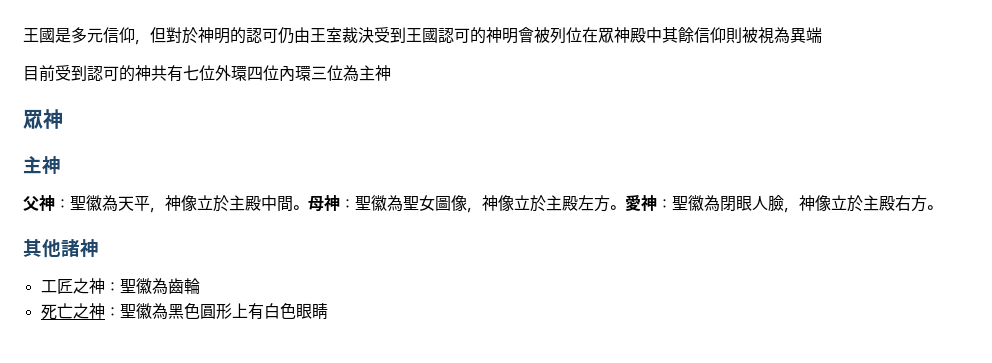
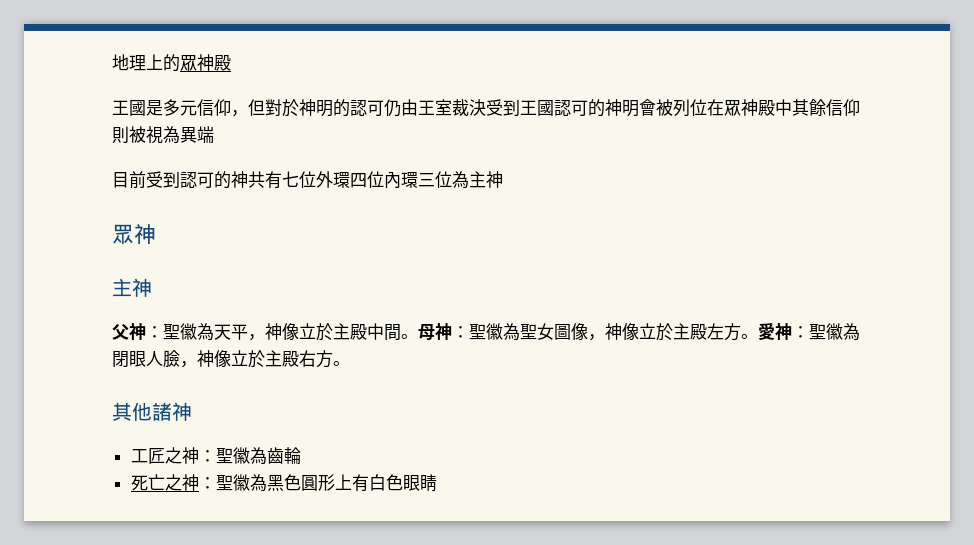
+ 地理上的眾神殿

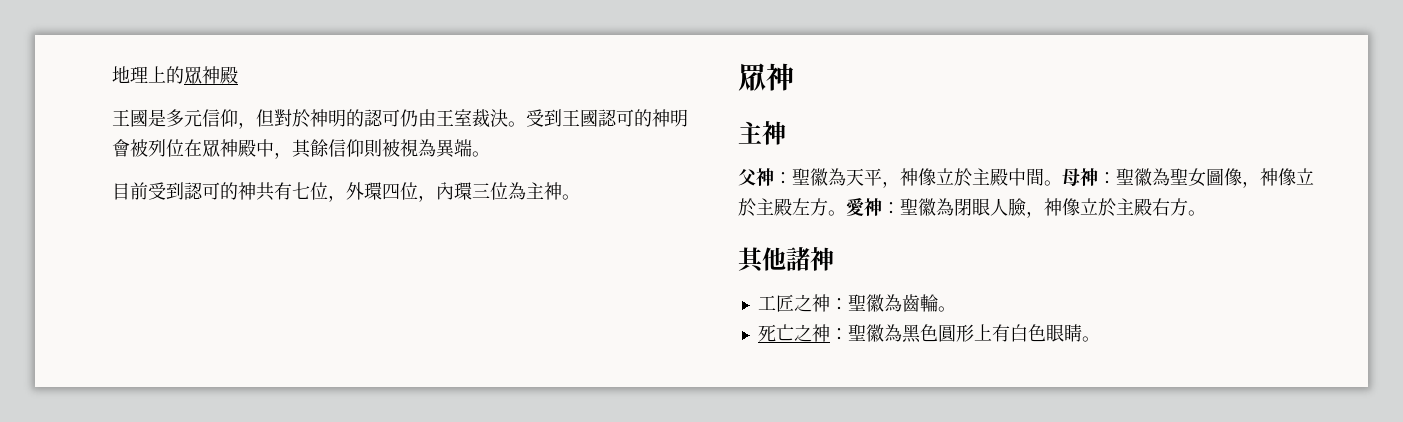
- 王國是多元信仰，但對於神明的認可仍由王室裁決受到王國認可的神明會被列位在眾神殿中其餘信仰則被視為異端
+ 王國是多元信仰，但對於神明的認可仍由王室裁決。受到王國認可的神明會被列位在眾神殿中，其餘信仰則被視為異端。
- 目前受到認可的神共有七位外環四位內環三位為主神
+ 目前受到認可的神共有七位，外環四位，內環三位為主神。
- 工匠之神：聖徽為齒輪
+ 工匠之神：聖徽為齒輪。
- 死亡之神：聖徽為黑色圓形上有白色眼睛
+ 死亡之神：聖徽為黑色圓形上有白色眼睛。

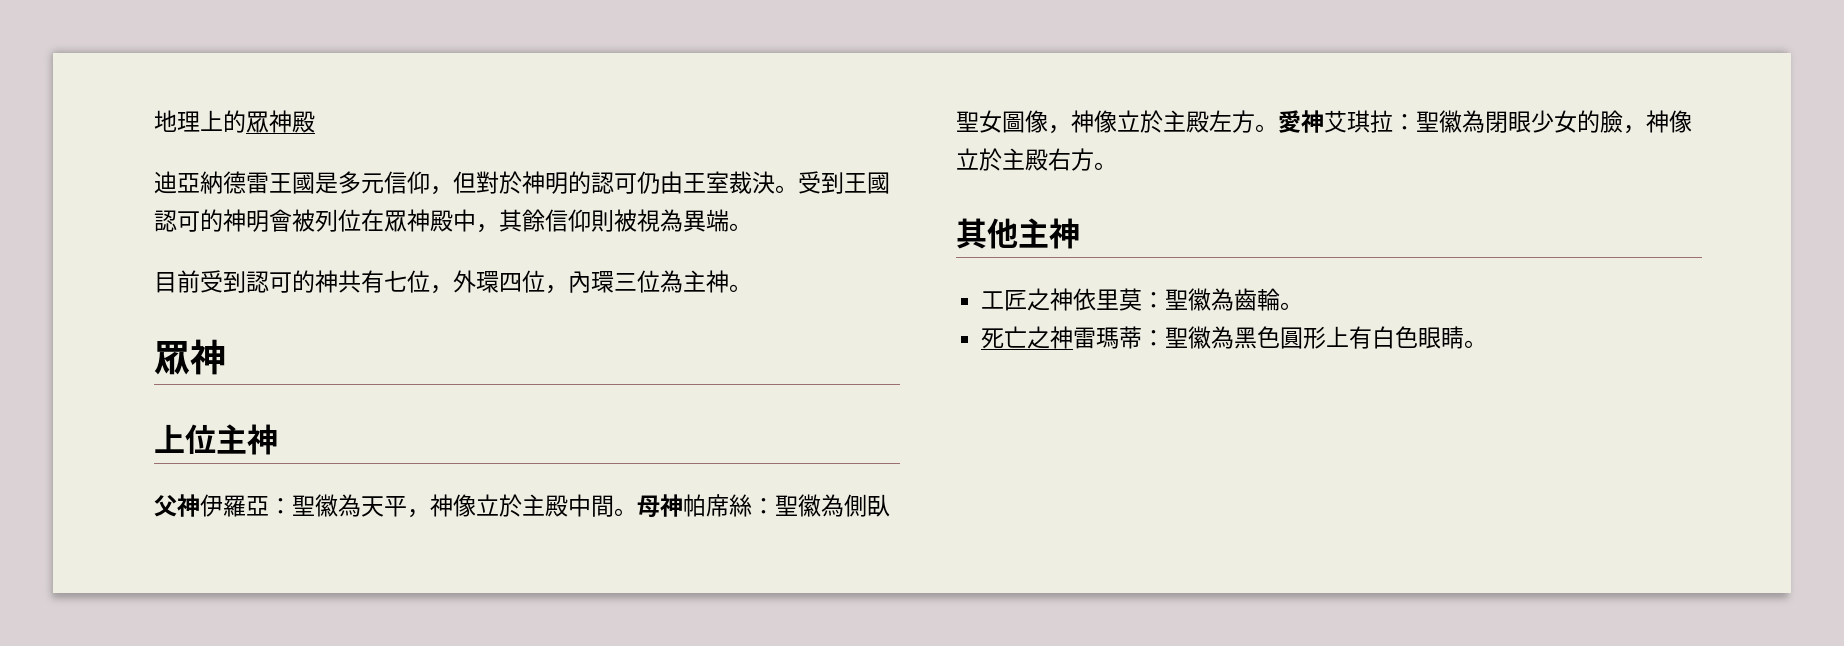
- 王國是多元信仰，但對於神明的認可仍由王室裁決。
+ 迪亞納德雷王國是多元信仰，但對於神明的認可仍由王室裁決。
  目前受到認可的神共有七位，外環四位，內環三位為主神。
  眾神
- 主神
+ 上位主神
- 父神：聖徽為天平，神像立於主殿中間。
+ 父神伊羅亞：聖徽為天平，神像立於主殿中間。
- 母神：聖徽為聖女圖像，神像立於主殿左方。
+ 母神帕席絲：聖徽為側臥聖女圖像，神像立於主殿左方。
- 愛神：聖徽為閉眼人臉，神像立於主殿右方。
+ 愛神艾琪拉：聖徽為閉眼少女的臉，神像立於主殿右方。
- 其他諸神
+ 其他主神
- 工匠之神：聖徽為齒輪。
+ 工匠之神依里莫：聖徽為齒輪。
- 死亡之神：聖徽為黑色圓形上有白色眼睛。
+ 死亡之神雷瑪蒂：聖徽為黑色圓形上有白色眼睛。

